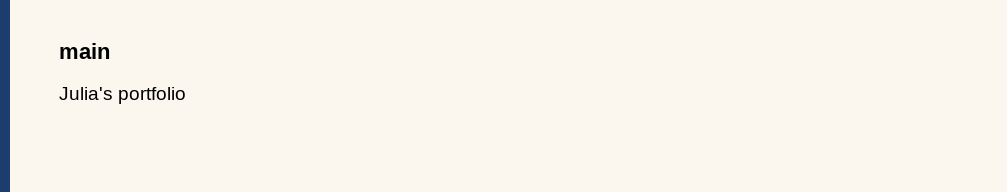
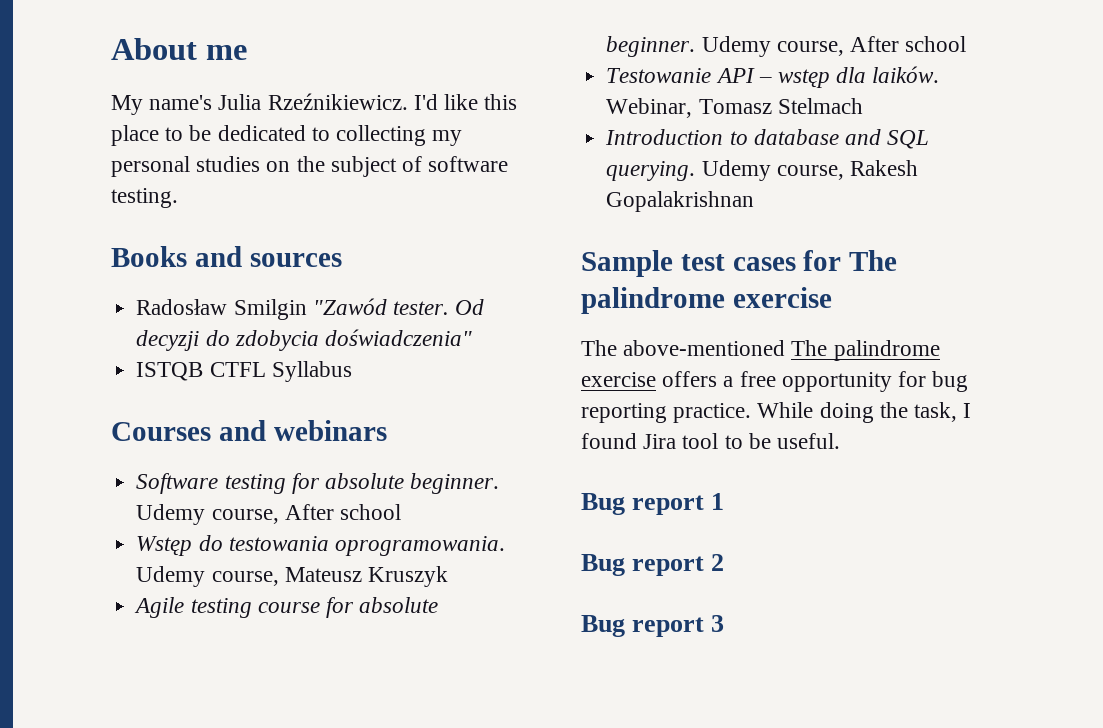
- main
- Julia's portfolio
+ About me
+ My name's Julia Rzeźnikiewicz. I'd like this place to be dedicated to collecting my personal studies on the subject of software testing.
+ Books and sources
+ Radosław Smilgin "Zawód tester. Od decyzji do zdobycia doświadczenia"
+ ISTQB CTFL Syllabus
+ Courses and webinars
+ Software testing for absolute beginner. Udemy course, After school
+ Wstęp do testowania oprogramowania. Udemy course, Mateusz Kruszyk
+ Agile testing course for absolute beginner. Udemy course, After school
+ Testowanie API – wstęp dla laików. Webinar, Tomasz Stelmach
+ Introduction to database and SQL querying. Udemy course, Rakesh Gopalakrishnan
+ Sample test cases for The palindrome exercise
+ The above-mentioned The palindrome exercise offers a free opportunity for bug reporting practice. While doing the task, I found Jira tool to be useful.
+ Bug report 1
+ Bug report 2
+ Bug report 3

